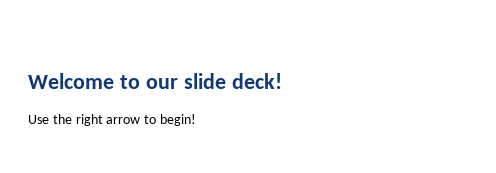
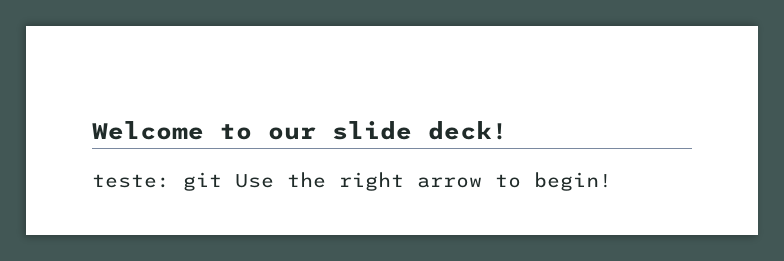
- Use the right arrow to begin!
+ teste: git Use the right arrow to begin!

